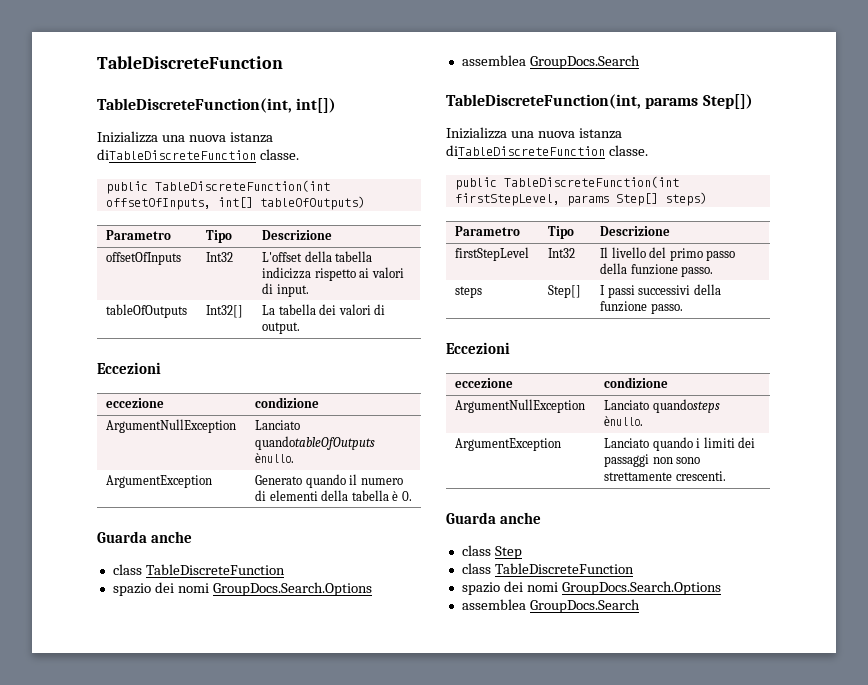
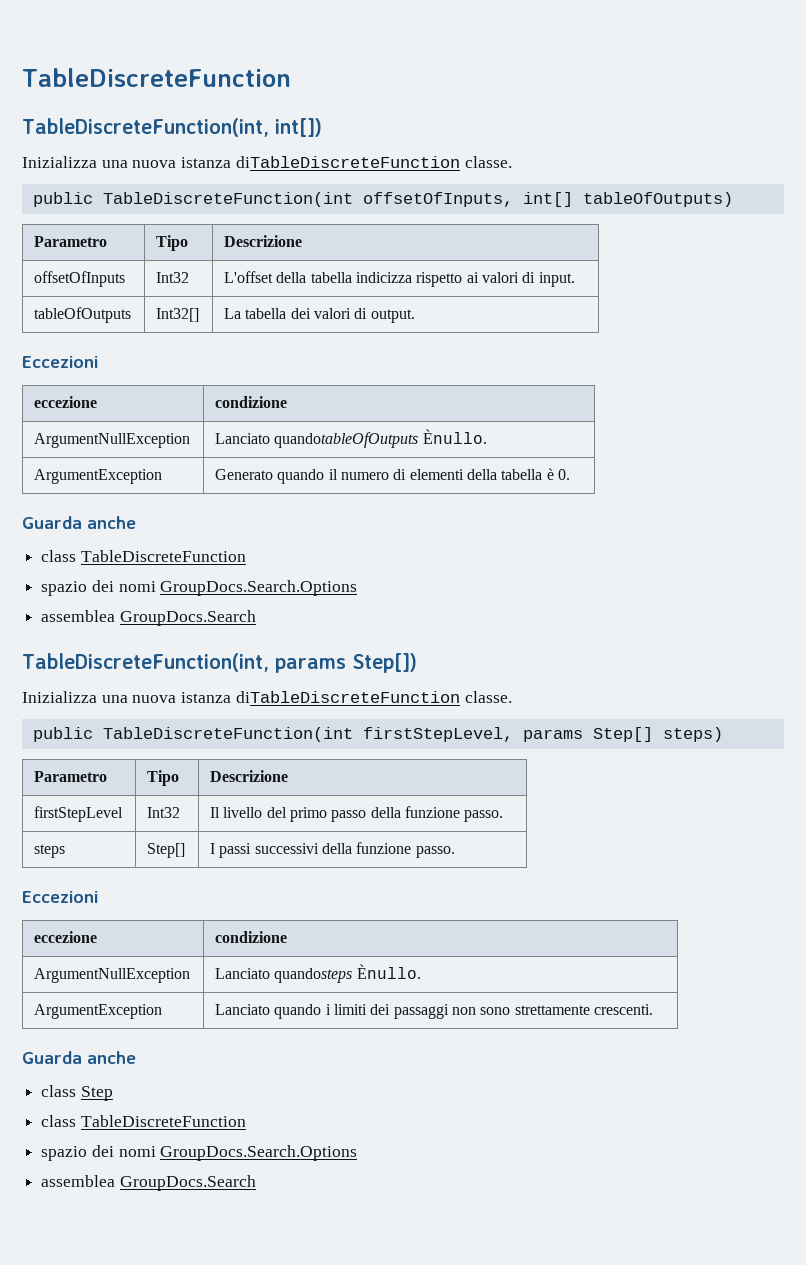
- ArgumentNullException | Lanciato quandotableOfOutputs ènullo.
+ ArgumentNullException | Lanciato quandotableOfOutputs Ènullo.
- ArgumentNullException | Lanciato quandosteps ènullo.
+ ArgumentNullException | Lanciato quandosteps Ènullo.

